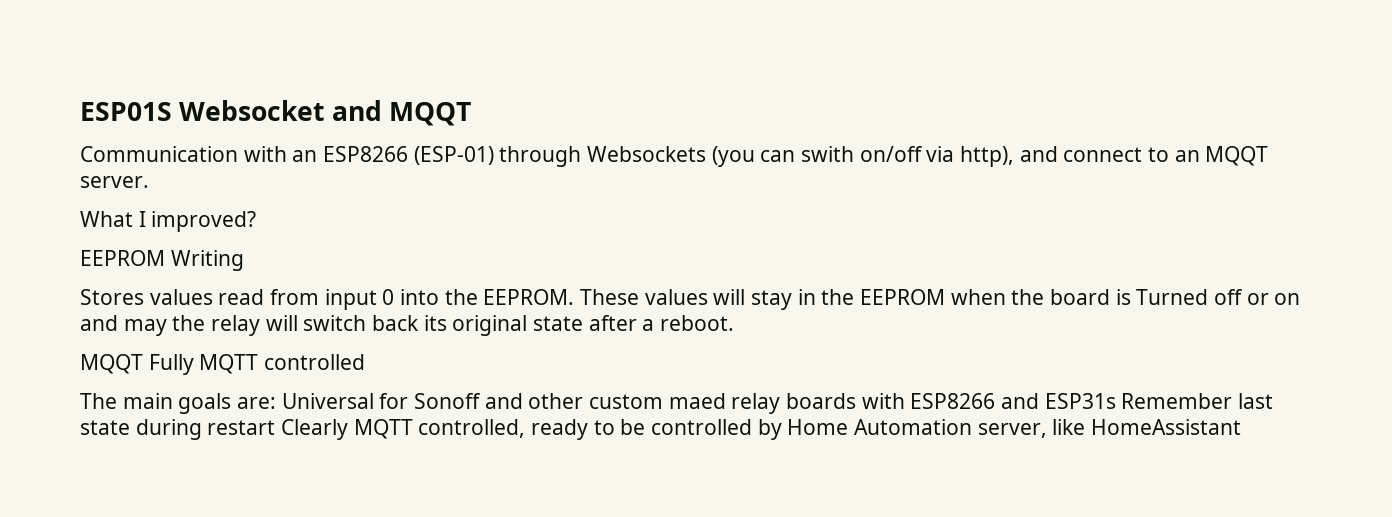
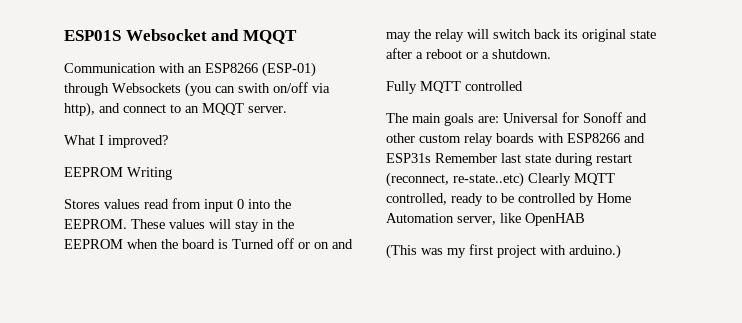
- These values will stay in the EEPROM when the board is Turned off or on and may the relay will switch back its original state after a reboot.
- MQQT Fully MQTT controlled
+ These values will stay in the EEPROM when the board is Turned off or on and may the relay will switch back its original state after a reboot or a shutdown.
+ Fully MQTT controlled
- The main goals are: Universal for Sonoff and other custom maed relay boards with ESP8266 and ESP31s Remember last state during restart Clearly MQTT controlled, ready to be controlled by Home Automation server, like HomeAssistant
+ The main goals are: Universal for Sonoff and other custom relay boards with ESP8266 and ESP31s Remember last state during restart (reconnect, re-state..etc) Clearly MQTT controlled, ready to be controlled by Home Automation server, like OpenHAB
+ (This was my first project with arduino.)

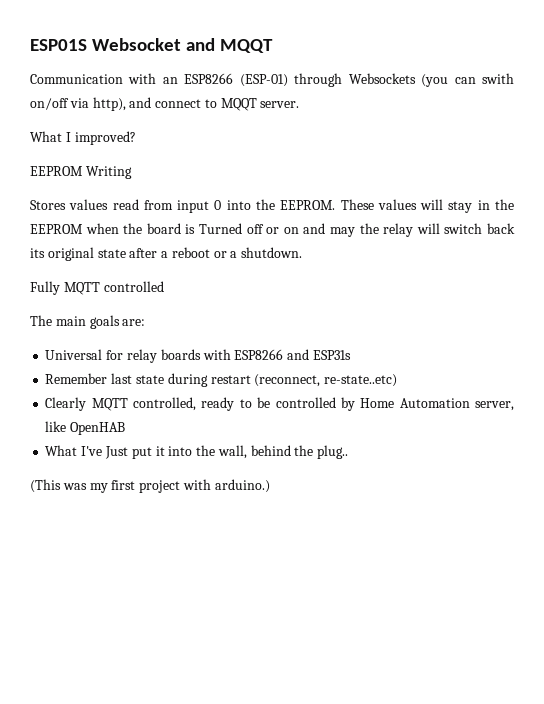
- Communication with an ESP8266 (ESP-01) through Websockets (you can swith on/off via http), and connect to an MQQT server.
+ Communication with an ESP8266 (ESP-01) through Websockets (you can swith on/off via http), and connect to MQQT server.
- The main goals are: Universal for Sonoff and other custom relay boards with ESP8266 and ESP31s Remember last state during restart (reconnect, re-state..etc) Clearly MQTT controlled, ready to be controlled by Home Automation server, like OpenHAB
+ The main goals are:
+ Universal for relay boards with ESP8266 and ESP31s
+ Remember last state during restart (reconnect, re-state..etc)
+ Clearly MQTT controlled, ready to be controlled by Home Automation server, like OpenHAB
+ What I've Just put it into the wall, behind the plug..

